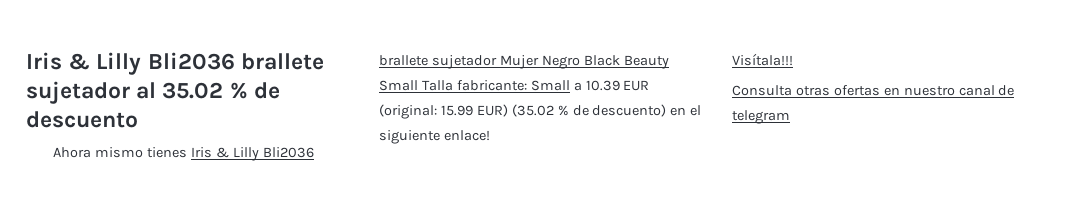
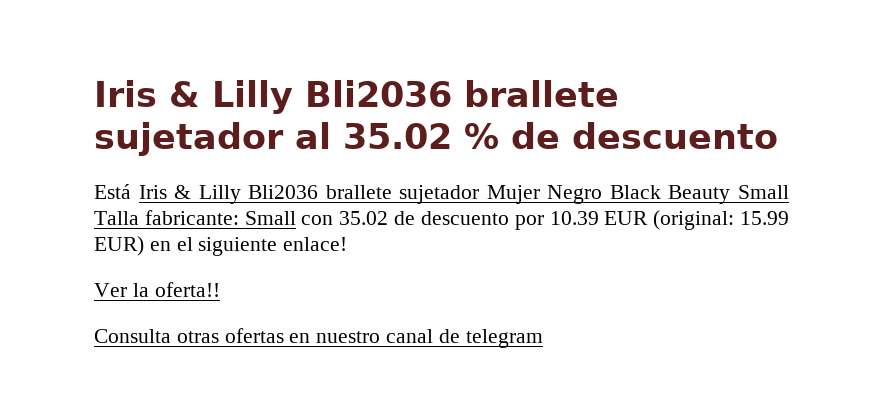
- Ahora mismo tienes Iris & Lilly Bli2036 brallete sujetador Mujer Negro Black Beauty Small Talla fabricante: Small a 10.39 EUR (original: 15.99 EUR) (35.02 % de descuento) en el siguiente enlace!
+ Está Iris & Lilly Bli2036 brallete sujetador Mujer Negro Black Beauty Small Talla fabricante: Small con 35.02 de descuento por 10.39 EUR (original: 15.99 EUR) en el siguiente enlace!
- Visítala!!!
+ Ver la oferta!!

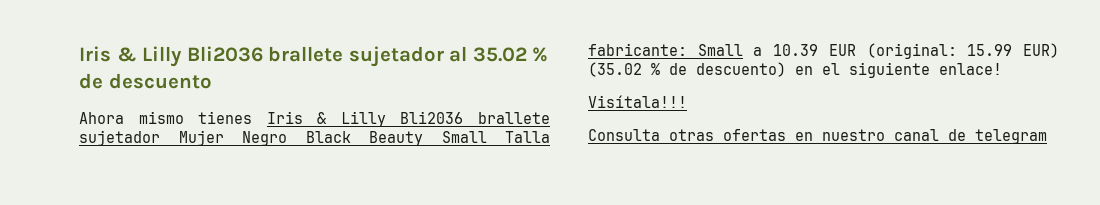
- Está Iris & Lilly Bli2036 brallete sujetador Mujer Negro Black Beauty Small Talla fabricante: Small con 35.02 de descuento por 10.39 EUR (original: 15.99 EUR) en el siguiente enlace!
+ Ahora mismo tienes Iris & Lilly Bli2036 brallete sujetador Mujer Negro Black Beauty Small Talla fabricante: Small a 10.39 EUR (original: 15.99 EUR) (35.02 % de descuento) en el siguiente enlace!
- Ver la oferta!!
+ Visítala!!!

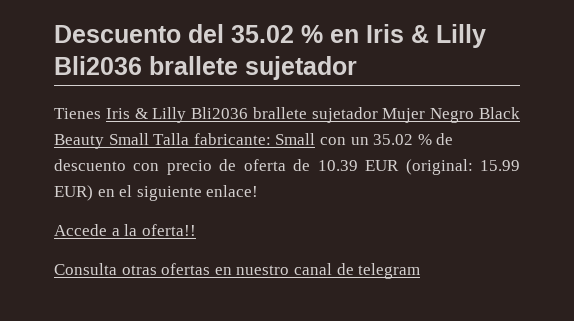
- Iris & Lilly Bli2036 brallete sujetador al 35.02 % de descuento
- Ahora mismo tienes Iris & Lilly Bli2036 brallete sujetador Mujer Negro Black Beauty Small Talla fabricante: Small a 10.39 EUR (original: 15.99 EUR) (35.02 % de descuento) en el siguiente enlace!
+ Descuento del 35.02 % en Iris & Lilly Bli2036 brallete sujetador
+ Tienes Iris & Lilly Bli2036 brallete sujetador Mujer Negro Black Beauty Small Talla fabricante: Small con un 35.02 % de descuento con precio de oferta de 10.39 EUR (original: 15.99 EUR) en el siguiente enlace!
- Visítala!!!
+ Accede a la oferta!!

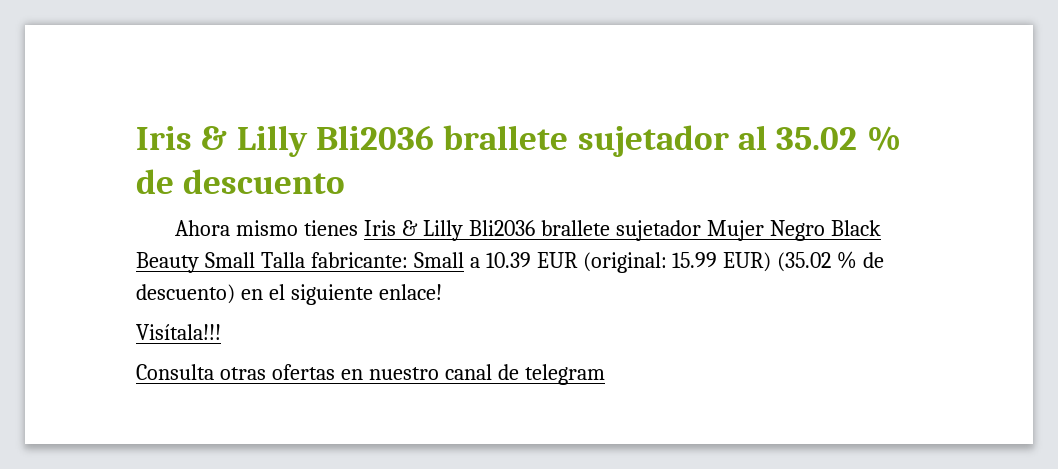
- Descuento del 35.02 % en Iris & Lilly Bli2036 brallete sujetador
- Tienes Iris & Lilly Bli2036 brallete sujetador Mujer Negro Black Beauty Small Talla fabricante: Small con un 35.02 % de descuento con precio de oferta de 10.39 EUR (original: 15.99 EUR) en el siguiente enlace!
+ Iris & Lilly Bli2036 brallete sujetador al 35.02 % de descuento
+ Ahora mismo tienes Iris & Lilly Bli2036 brallete sujetador Mujer Negro Black Beauty Small Talla fabricante: Small a 10.39 EUR (original: 15.99 EUR) (35.02 % de descuento) en el siguiente enlace!
- Accede a la oferta!!
+ Visítala!!!

